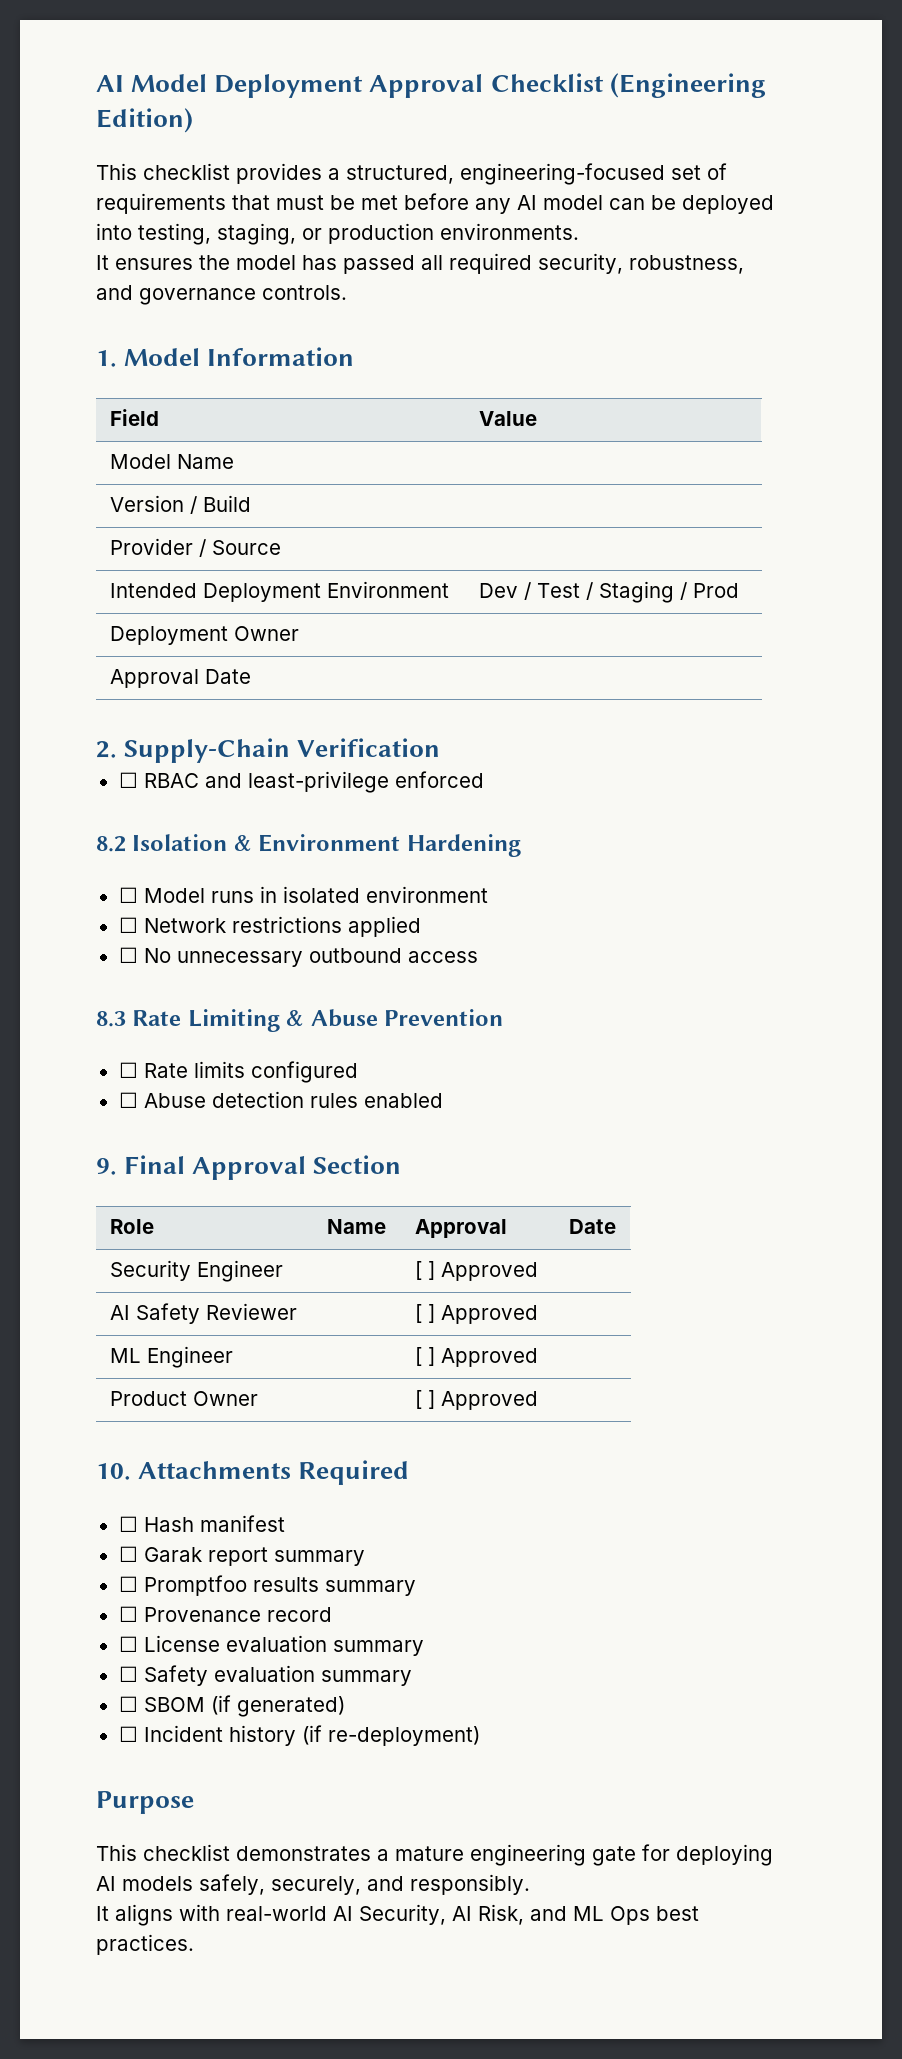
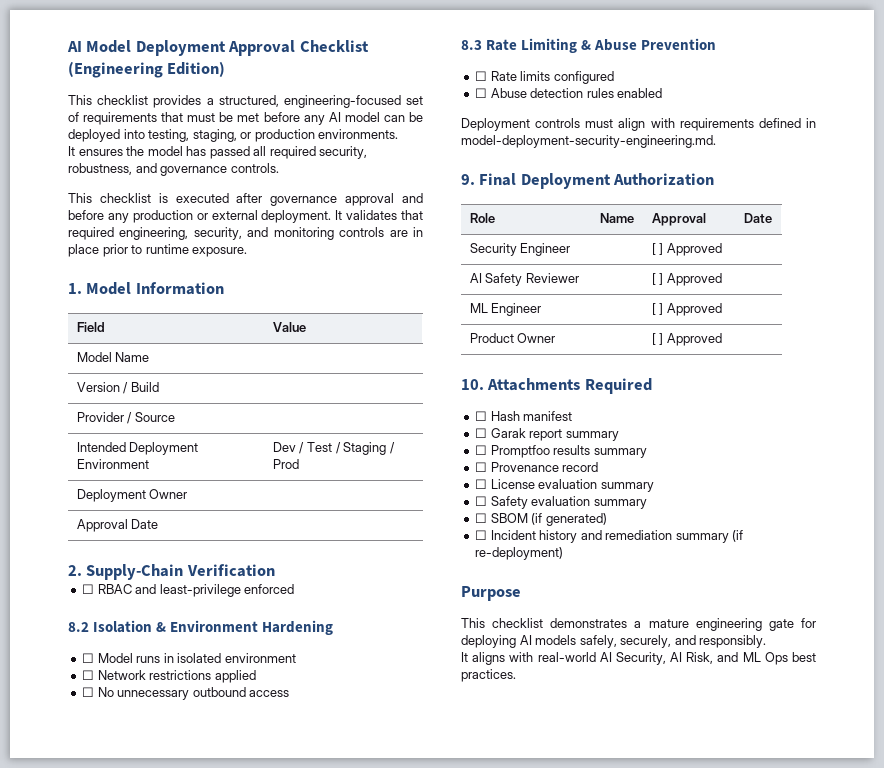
+ This checklist is executed after governance approval and before any production or external deployment. It validates that required engineering, security, and monitoring controls are in place prior to runtime exposure.
+ Deployment controls must align with requirements defined in model-deployment-security-engineering.md.
- 9. Final Approval Section
+ 9. Final Deployment Authorization
- ☐ Incident history (if re-deployment)
+ ☐ Incident history and remediation summary (if re-deployment)

